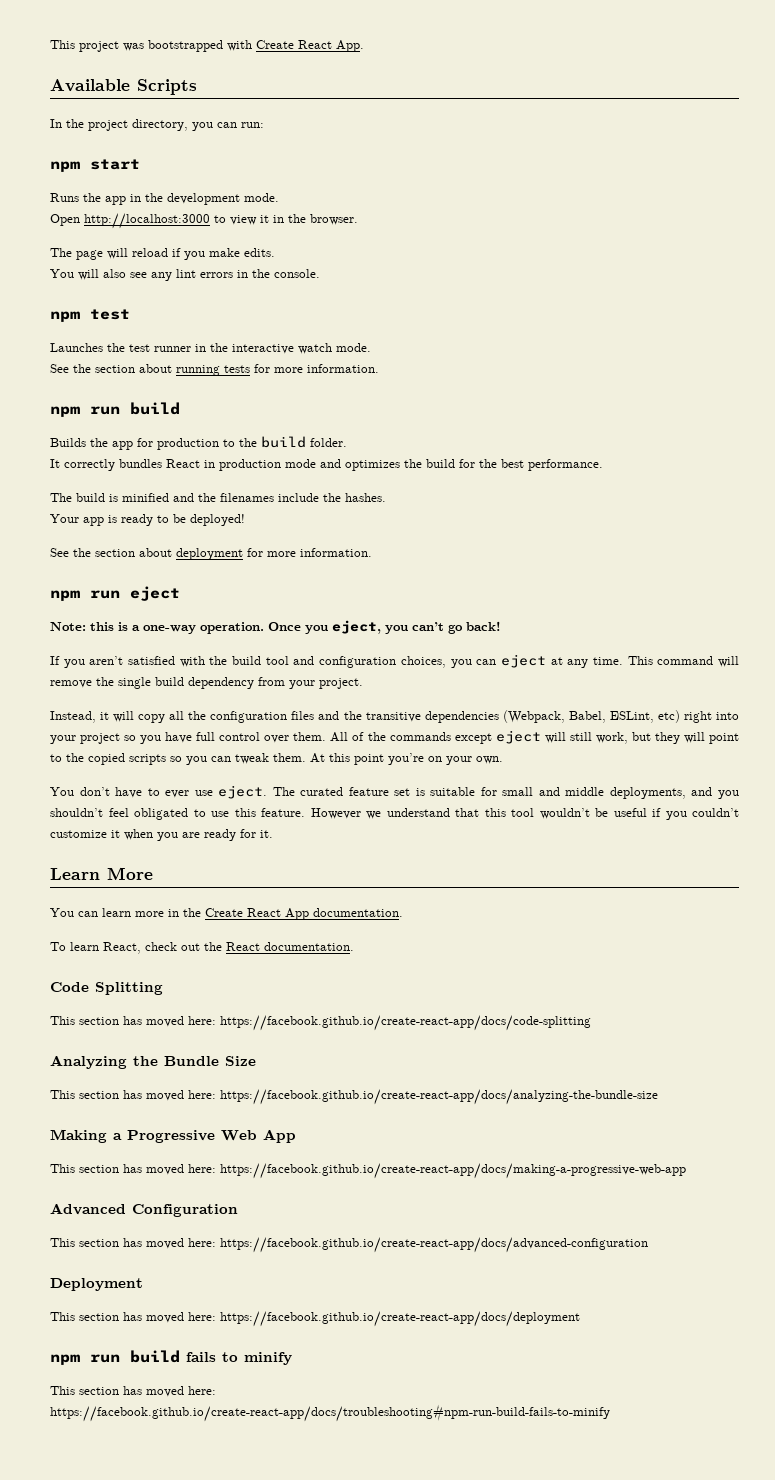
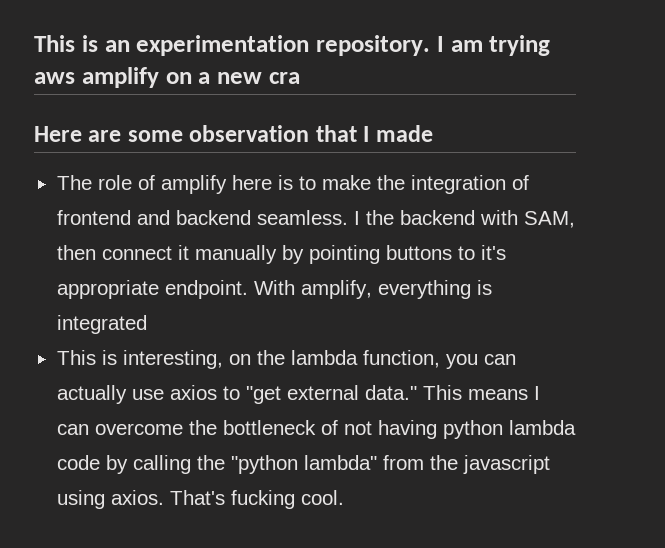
- This project was bootstrapped with Create React App.
- Available Scripts
- In the project directory, you can run:
- npm start
- Runs the app in the development mode.
- Open http://localhost:3000 to view it in the browser.
- The page will reload if you make edits.
- You will also see any lint errors in the console.
- npm test
- Launches the test runner in the interactive watch mode.
- See the section about running tests for more information.
- npm run build
- Builds the app for production to the build folder.
- It correctly bundles React in production mode and optimizes the build for the best performance.
- The build is minified and the filenames include the hashes.
- Your app is ready to be deployed!
- See the section about deployment for more information.
- npm run eject
- Note: this is a one-way operation. Once you eject, you can’t go back!
- If you aren’t satisfied with the build tool and configuration choices, you can eject at any time. This command will remove the single build dependency from your project.
- Instead, it will copy all the configuration files and the transitive dependencies (Webpack, Babel, ESLint, etc) right into your project so you have full control over them. All of the commands except eject will still work, but they will point to the copied scripts so you can tweak them. At this point you’re on your own.
- You don’t have to ever use eject. The curated feature set is suitable for small and middle deployments, and you shouldn’t feel obligated to use this feature. However we understand that this tool wouldn’t be useful if you couldn’t customize it when you are ready for it.
- Learn More
- You can learn more in the Create React App documentation.
- To learn React, check out the React documentation.
- Code Splitting
- This section has moved here: https://facebook.github.io/create-react-app/docs/code-splitting
- Analyzing the Bundle Size
- This section has moved here: https://facebook.github.io/create-react-app/docs/analyzing-the-bundle-size
- Making a Progressive Web App
- This section has moved here: https://facebook.github.io/create-react-app/docs/making-a-progressive-web-app
- Advanced Configuration
- This section has moved here: https://facebook.github.io/create-react-app/docs/advanced-configuration
- Deployment
- This section has moved here: https://facebook.github.io/create-react-app/docs/deployment
- npm run build fails to minify
- This section has moved here: https://facebook.github.io/create-react-app/docs/troubleshooting#npm-run-build-fails-to-minify
+ This is an experimentation repository. I am trying aws amplify on a new cra
+ Here are some observation that I made
+ The role of amplify here is to make the integration of frontend and backend seamless. I the backend with SAM, then connect it manually by pointing buttons to it's appropriate endpoint. With amplify, everything is integrated
+ This is interesting, on the lambda function, you can actually use axios to "get external data." This means I can overcome the bottleneck of not having python lambda code by calling the "python lambda" from the javascript using axios. That's fucking cool.

